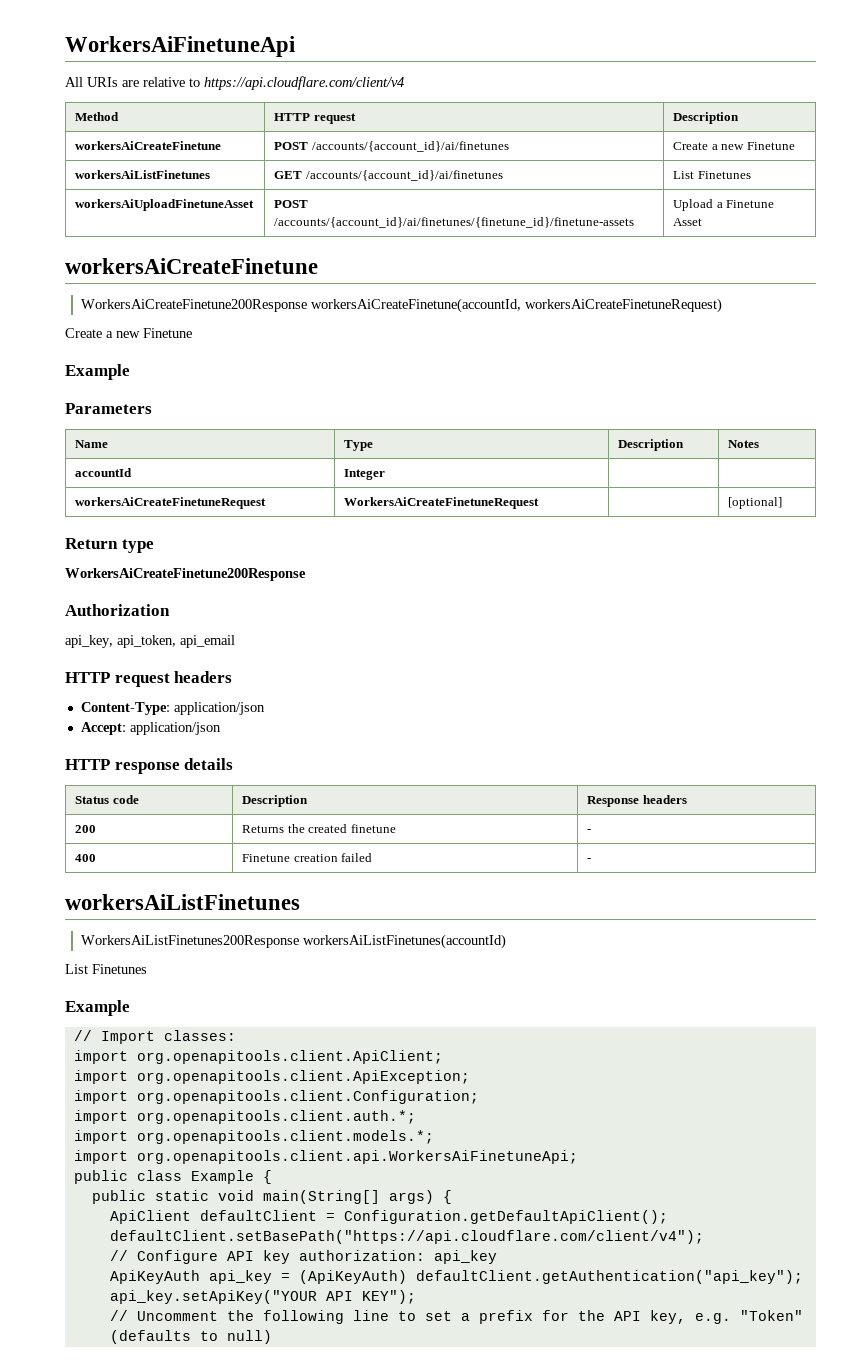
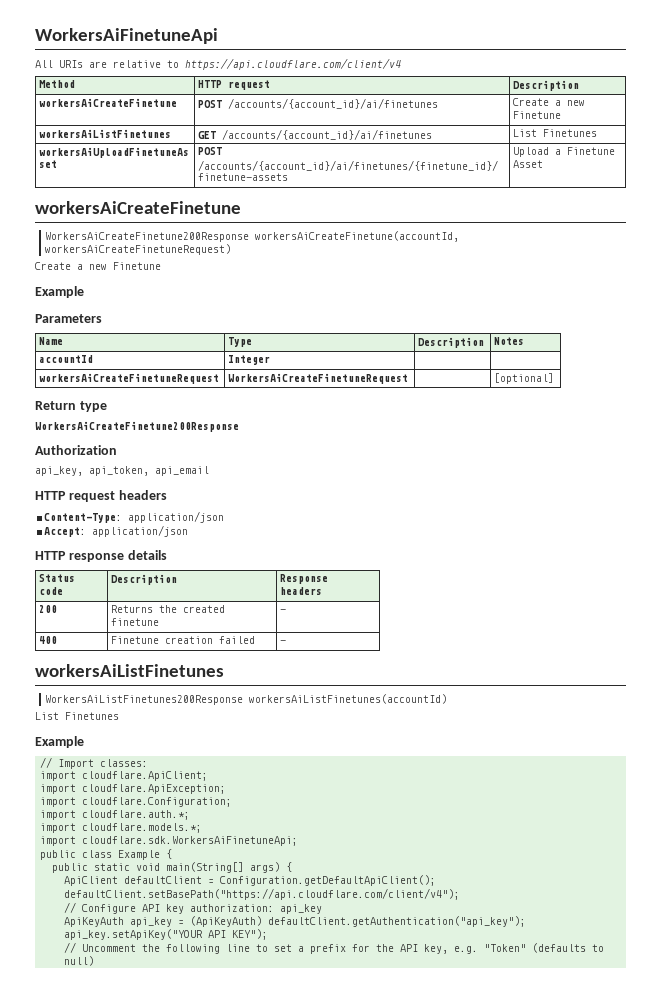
- import org.openapitools.client.ApiClient;
- import org.openapitools.client.ApiException;
- import org.openapitools.client.Configuration;
- import org.openapitools.client.auth.*;
- import org.openapitools.client.models.*;
- import org.openapitools.client.api.WorkersAiFinetuneApi;
+ import cloudflare.ApiClient;
+ import cloudflare.ApiException;
+ import cloudflare.Configuration;
+ import cloudflare.auth.*;
+ import cloudflare.models.*;
+ import cloudflare.sdk.WorkersAiFinetuneApi;

